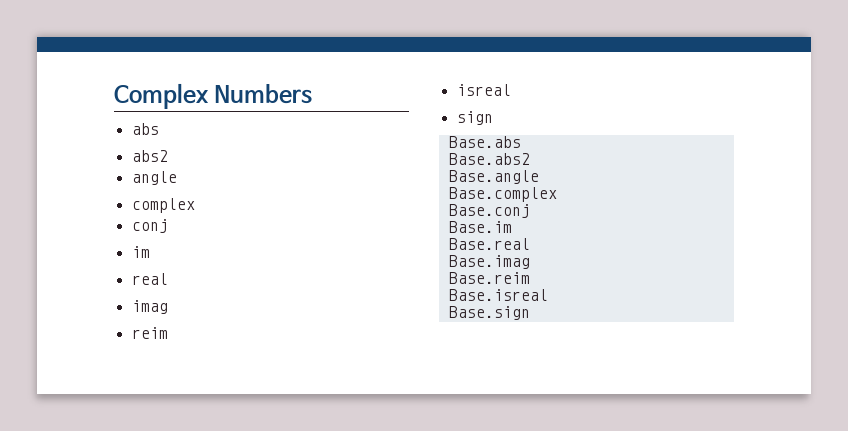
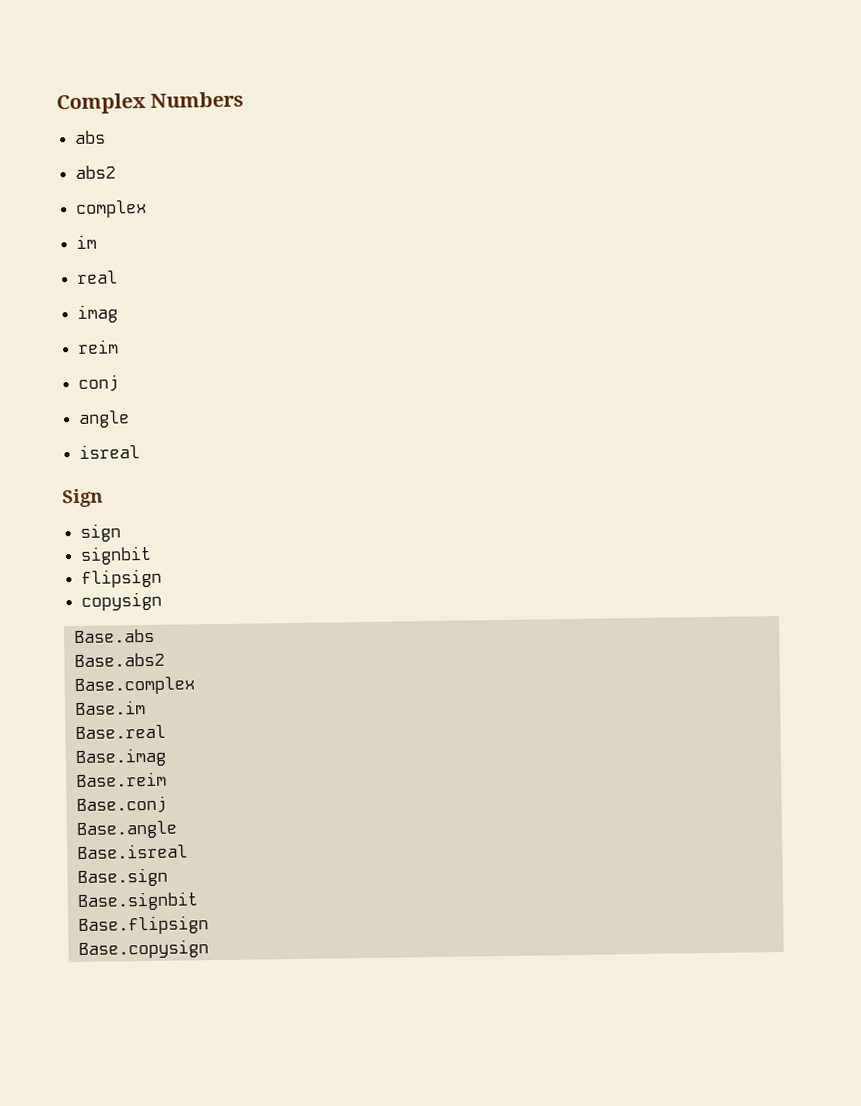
- angle
- conj
+ conj
+ angle
+ Sign
+ signbit
+ flipsign
+ copysign
- Base.angle
- Base.conj
+ Base.conj
+ Base.angle
+ Base.signbit
+ Base.flipsign
+ Base.copysign

